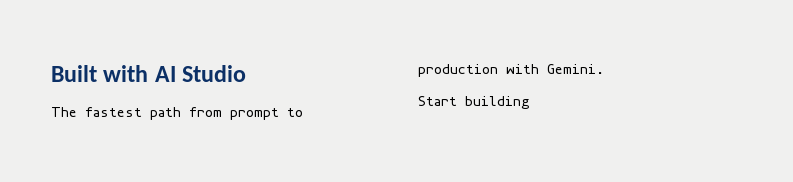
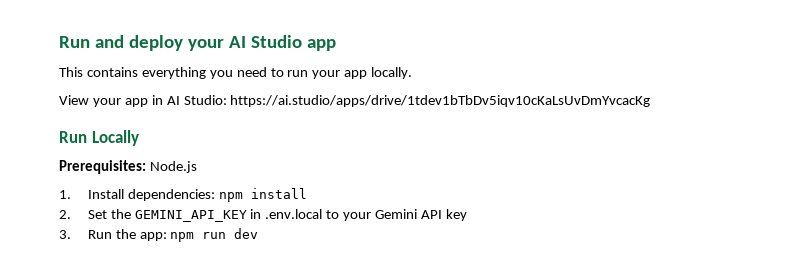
- Built with AI Studio
- The fastest path from prompt to production with Gemini.
- Start building
+ Run and deploy your AI Studio app
+ This contains everything you need to run your app locally.
+ View your app in AI Studio: https://ai.studio/apps/drive/1tdev1bTbDv5iqv10cKaLsUvDmYvcacKg
+ Run Locally
+ Prerequisites: Node.js
+ 1. Install dependencies: npm install
+ 2. Set the GEMINI_API_KEY in .env.local to your Gemini API key
+ 3. Run the app: npm run dev

